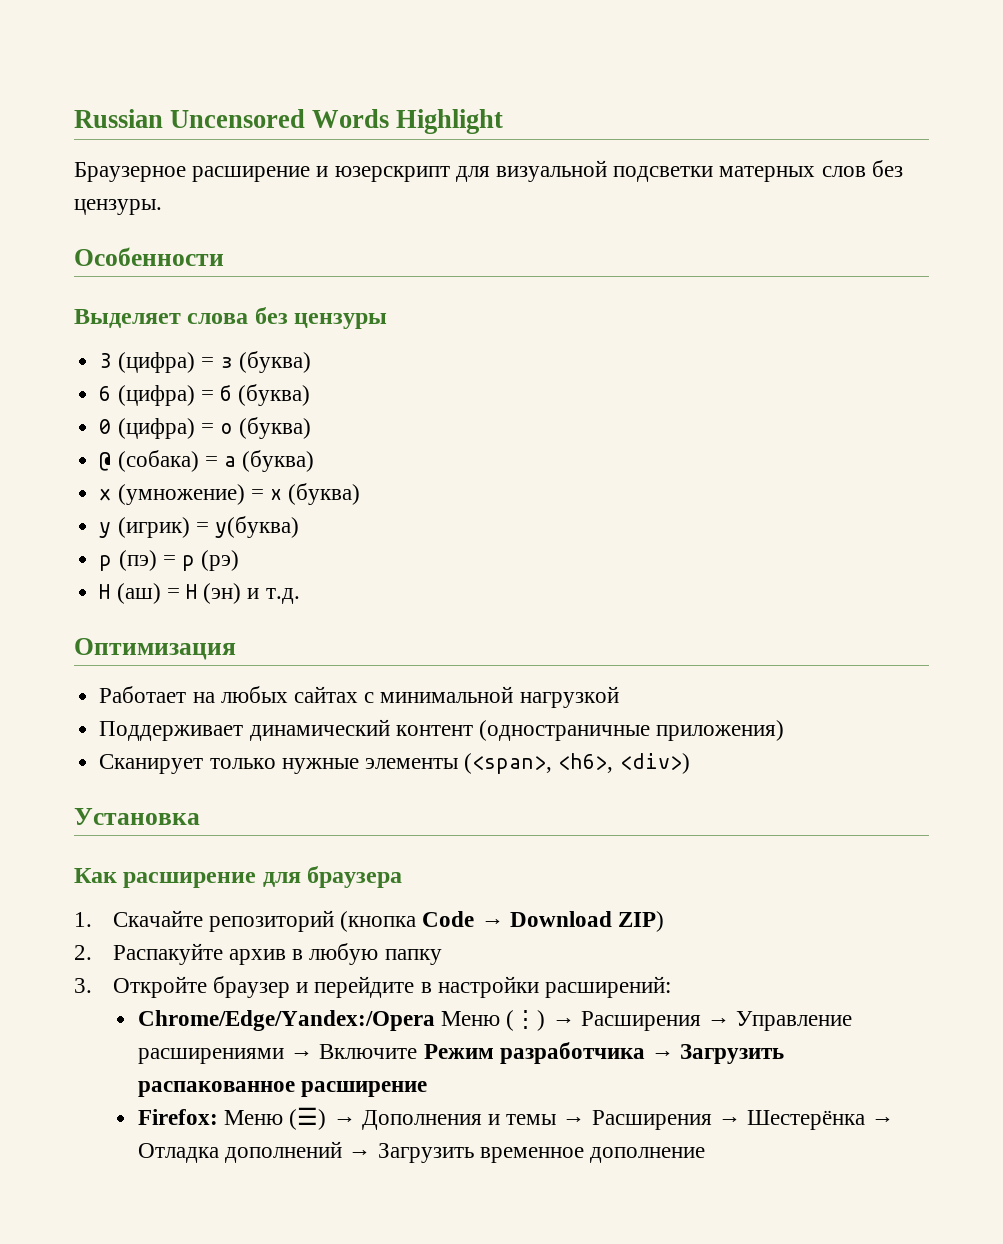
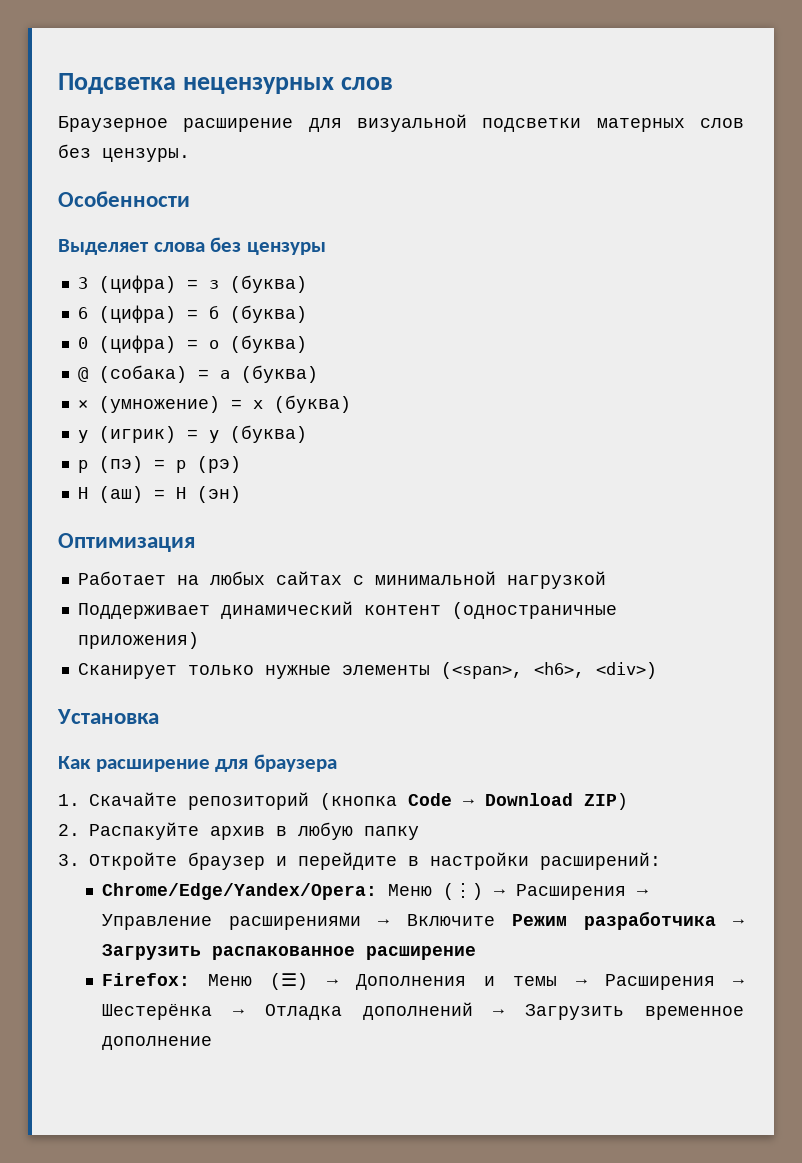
- Russian Uncensored Words Highlight
+ Подсветка нецензурных слов
- Браузерное расширение и юзерскрипт для визуальной подсветки матерных слов без цензуры.
+ Браузерное расширение для визуальной подсветки матерных слов без цензуры.
- y (игрик) = у(буква)
+ y (игрик) = у (буква)
- H (аш) = Н (эн) и т.д.
+ H (аш) = Н (эн)
- Chrome/Edge/Yandex:/Opera Меню (⋮) → Расширения → Управление расширениями → Включите Режим разработчика → Загрузить распакованное расширение
+ Chrome/Edge/Yandex/Opera: Меню (⋮) → Расширения → Управление расширениями → Включите Режим разработчика → Загрузить распакованное расширение

